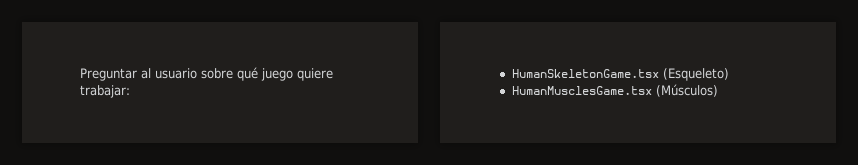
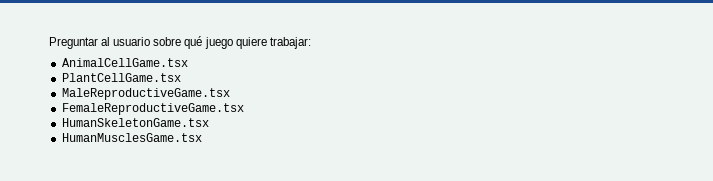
+ AnimalCellGame.tsx
+ PlantCellGame.tsx
+ MaleReproductiveGame.tsx
+ FemaleReproductiveGame.tsx
- HumanSkeletonGame.tsx (Esqueleto)
+ HumanSkeletonGame.tsx
- HumanMusclesGame.tsx (Músculos)
+ HumanMusclesGame.tsx

